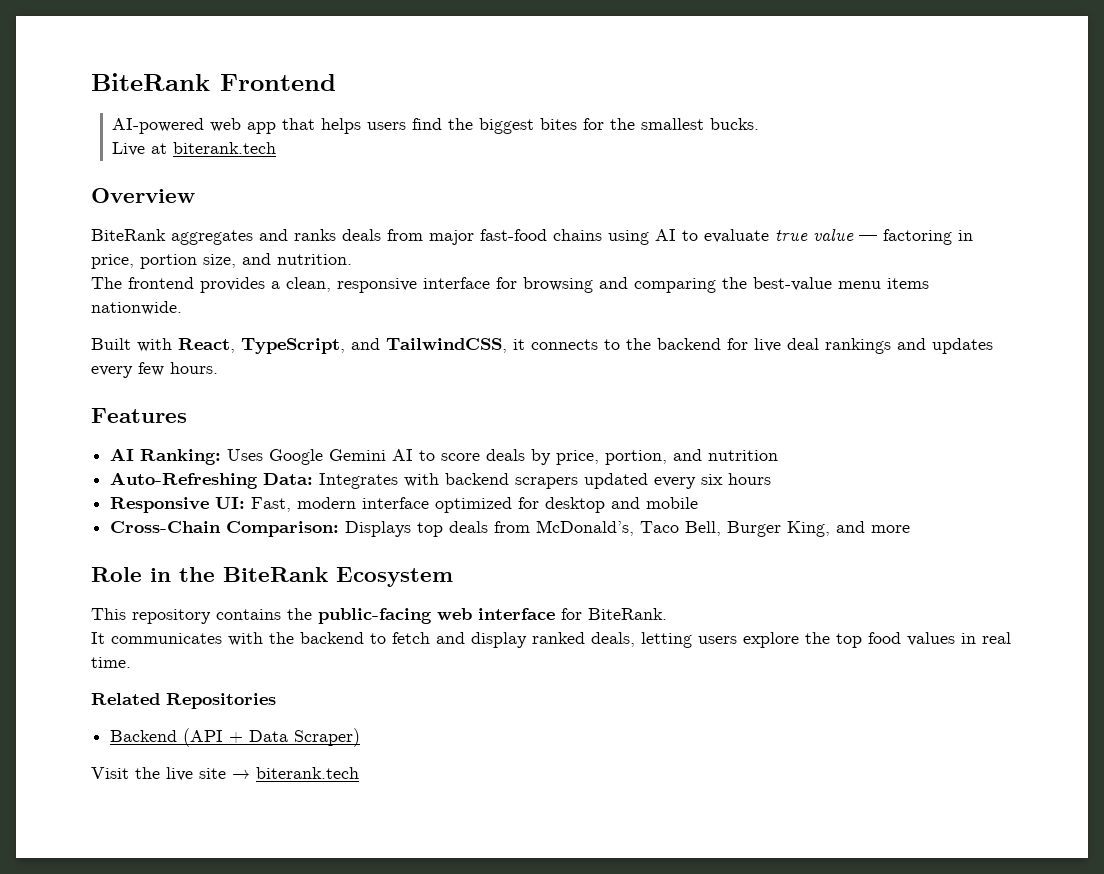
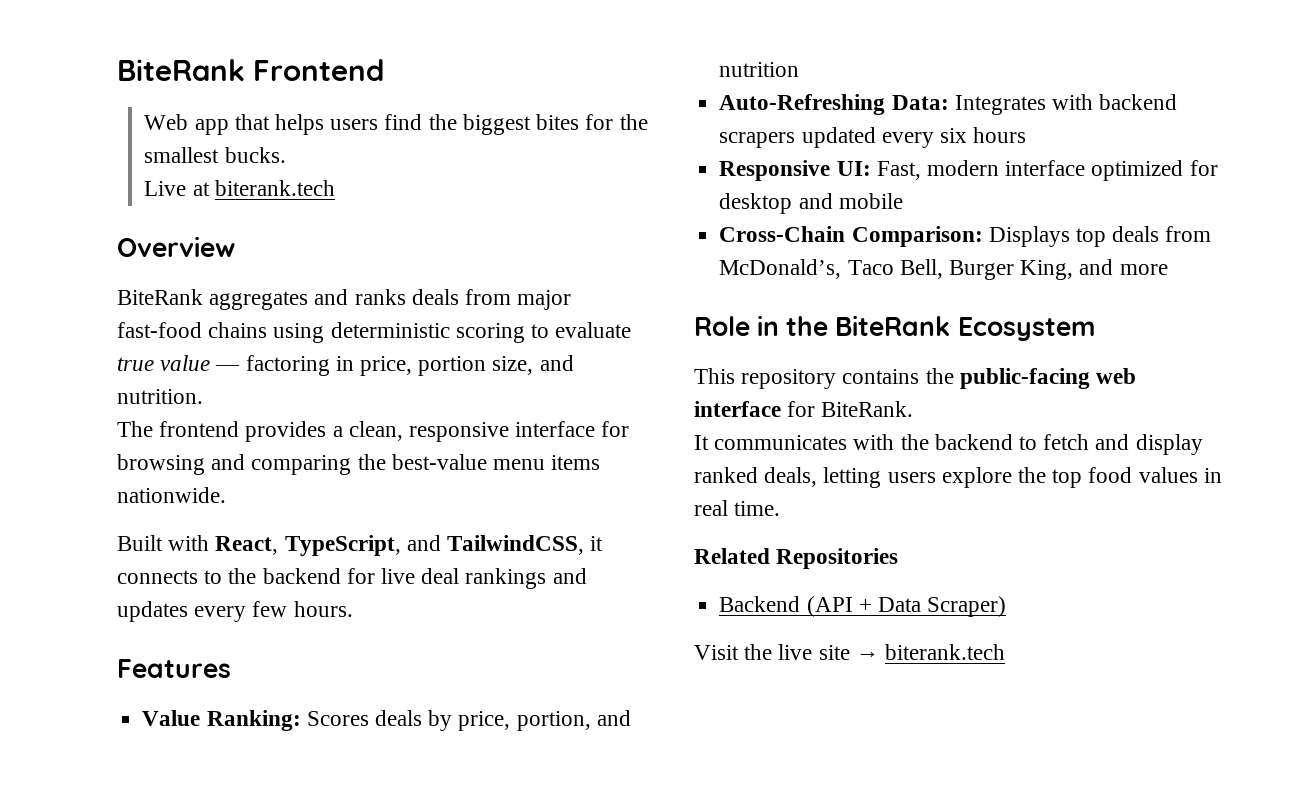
- AI-powered web app that helps users find the biggest bites for the smallest bucks.
+ Web app that helps users find the biggest bites for the smallest bucks.
- BiteRank aggregates and ranks deals from major fast-food chains using AI to evaluate true value — factoring in price, portion size, and nutrition.
+ BiteRank aggregates and ranks deals from major fast-food chains using deterministic scoring to evaluate true value — factoring in price, portion size, and nutrition.
- AI Ranking: Uses Google Gemini AI to score deals by price, portion, and nutrition
+ Value Ranking: Scores deals by price, portion, and nutrition

